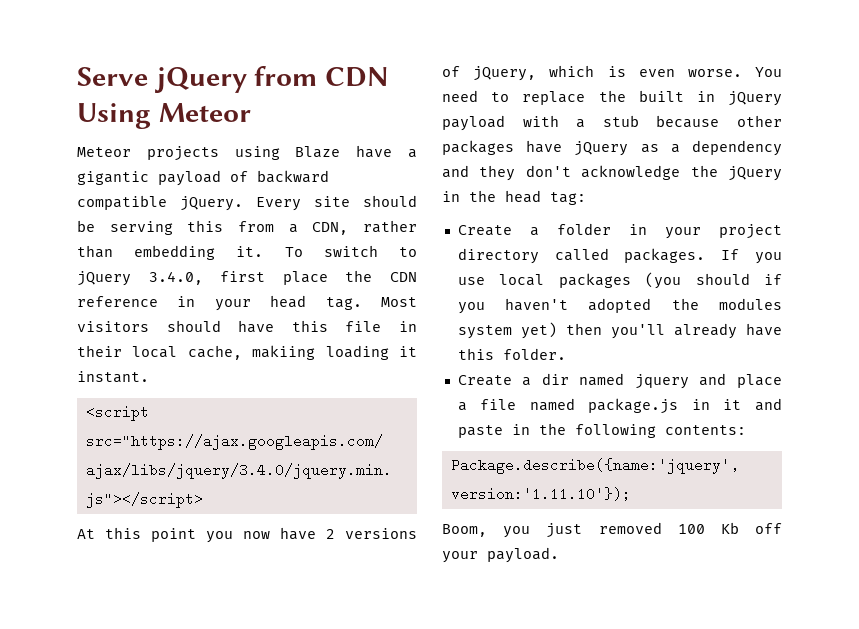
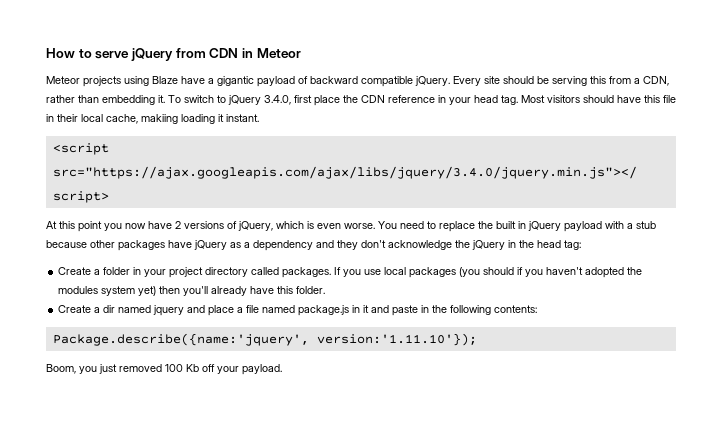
- Serve jQuery from CDN Using Meteor
+ How to serve jQuery from CDN in Meteor

